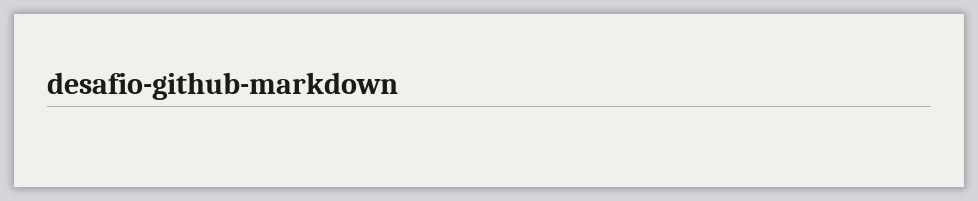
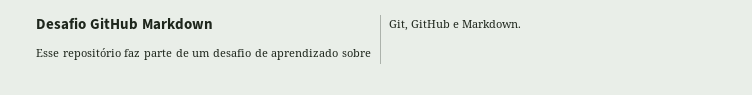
- desafio-github-markdown
+ Desafio GitHub Markdown
+ Esse repositório faz parte de um desafio de aprendizado sobre Git, GitHub e Markdown.

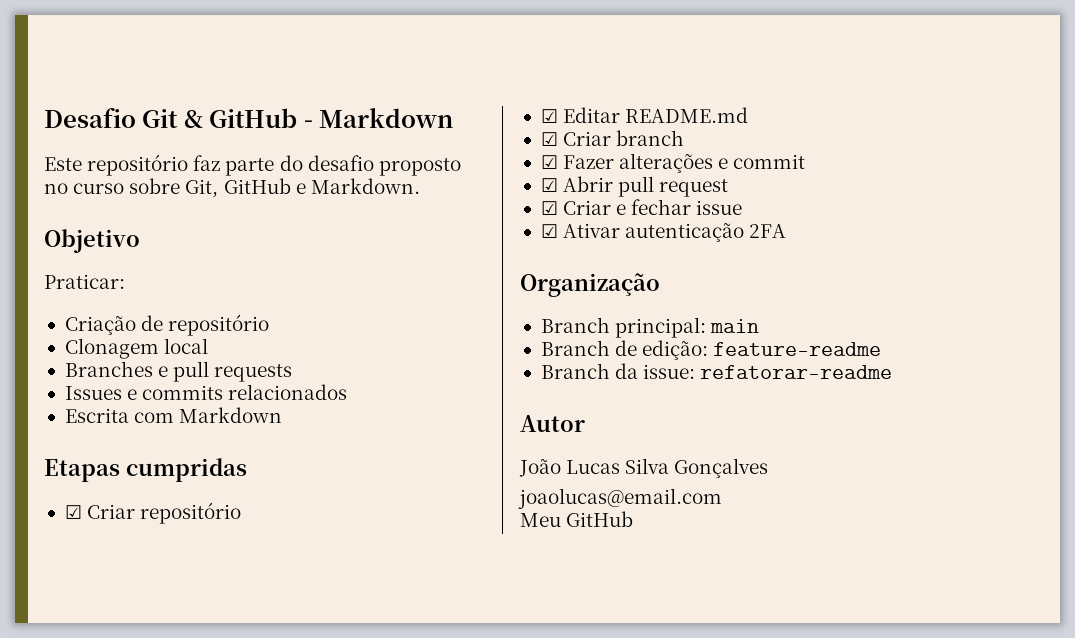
- Desafio GitHub Markdown
- Esse repositório faz parte de um desafio de aprendizado sobre Git, GitHub e Markdown.
+ Desafio Git & GitHub - Markdown
+ Este repositório faz parte do desafio proposto no curso sobre Git, GitHub e Markdown.
+ Objetivo
+ Praticar:
+ Criação de repositório
+ Clonagem local
+ Branches e pull requests
+ Issues e commits relacionados
+ Escrita com Markdown
+ Etapas cumpridas
+ ☑ Criar repositório
+ ☑ Editar README.md
+ ☑ Criar branch
+ ☑ Fazer alterações e commit
+ ☑ Abrir pull request
+ ☑ Criar e fechar issue
+ ☑ Ativar autenticação 2FA
+ Organização
+ Branch principal: main
+ Branch de edição: feature-readme
+ Branch da issue: refatorar-readme
+ Autor
+ João Lucas Silva Gonçalves
+ joaolucas@email.com
+ Meu GitHub

